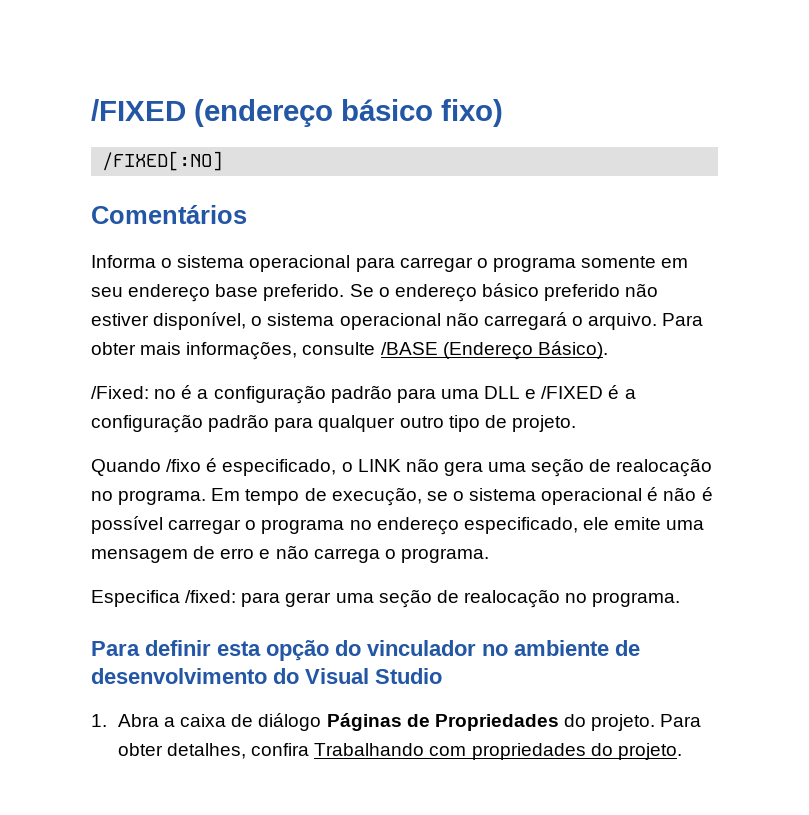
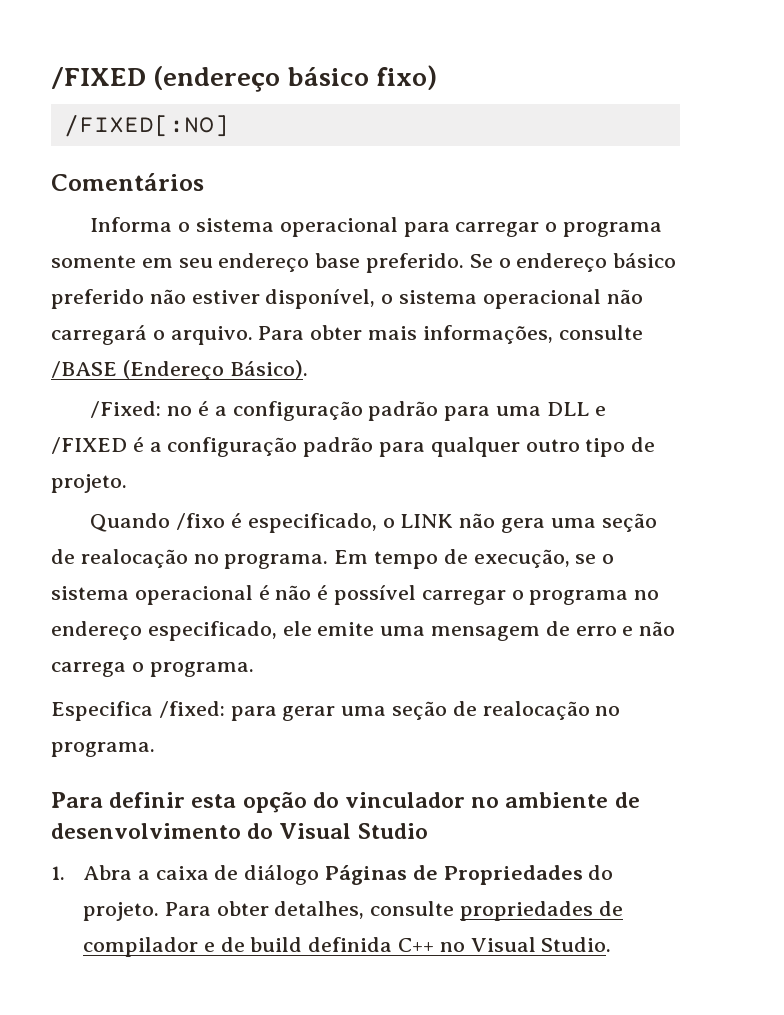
- Para obter detalhes, confira Trabalhando com propriedades do projeto.
+ Para obter detalhes, consulte propriedades de compilador e de build definida C++ no Visual Studio.

